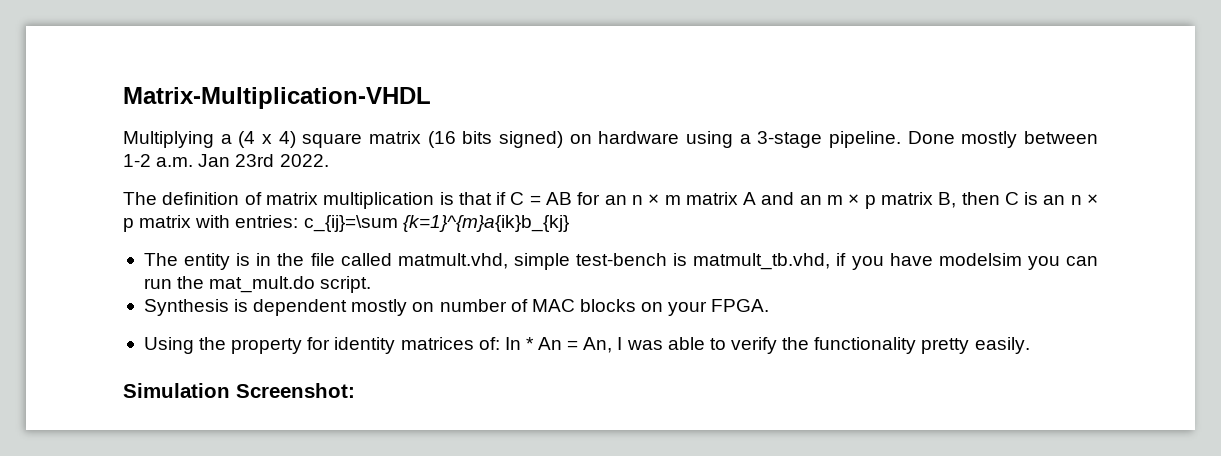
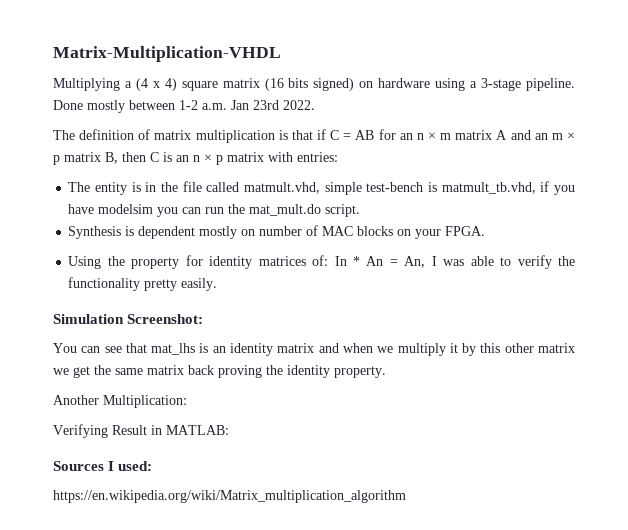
- The definition of matrix multiplication is that if C = AB for an n × m matrix A and an m × p matrix B, then C is an n × p matrix with entries: c_{ij}=\sum {k=1}^{m}a{ik}b_{kj}
+ The definition of matrix multiplication is that if C = AB for an n × m matrix A and an m × p matrix B, then C is an n × p matrix with entries:
+ You can see that mat_lhs is an identity matrix and when we multiply it by this other matrix we get the same matrix back proving the identity property.
+ Another Multiplication:
+ Verifying Result in MATLAB:
+ Sources I used:
+ https://en.wikipedia.org/wiki/Matrix_multiplication_algorithm

